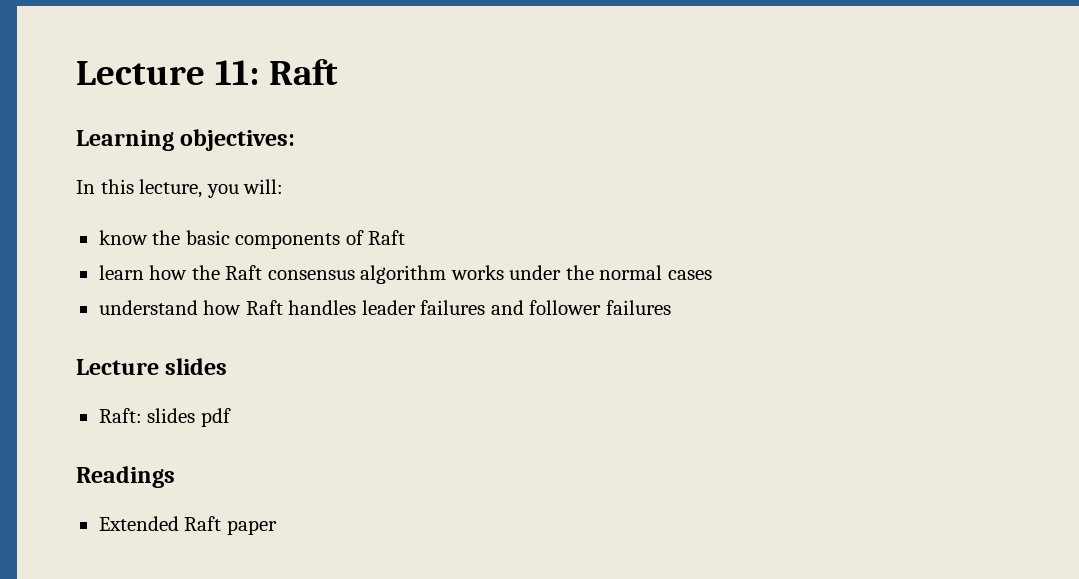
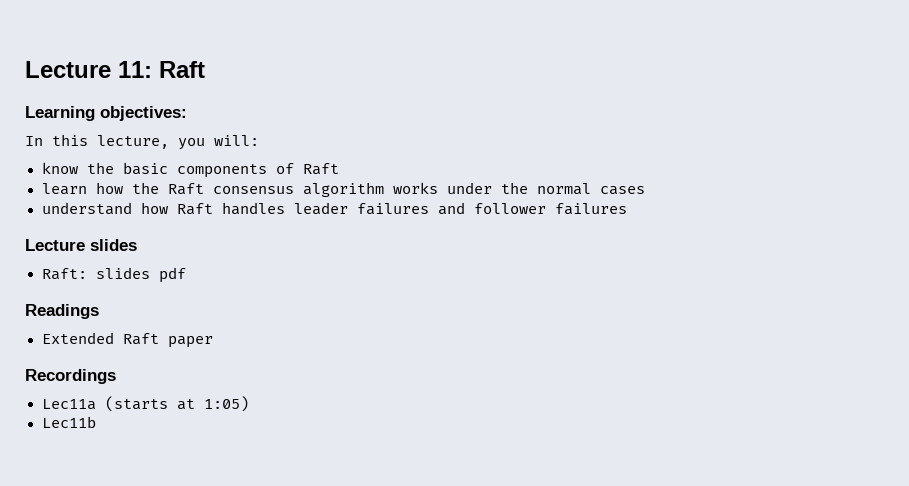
+ Recordings
+ Lec11a (starts at 1:05)
+ Lec11b

